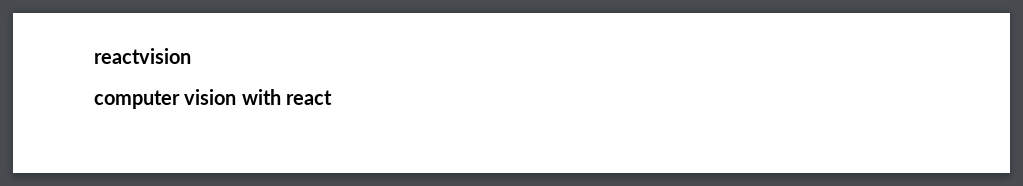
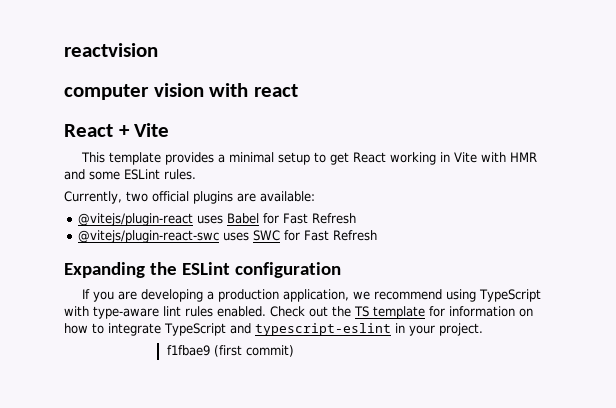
+ React + Vite
+ This template provides a minimal setup to get React working in Vite with HMR and some ESLint rules.
+ Currently, two official plugins are available:
+ @vitejs/plugin-react uses Babel for Fast Refresh
+ @vitejs/plugin-react-swc uses SWC for Fast Refresh
+ Expanding the ESLint configuration
+ If you are developing a production application, we recommend using TypeScript with type-aware lint rules enabled. Check out the TS template for information on how to integrate TypeScript and typescript-eslint in your project.
+ f1fbae9 (first commit)

